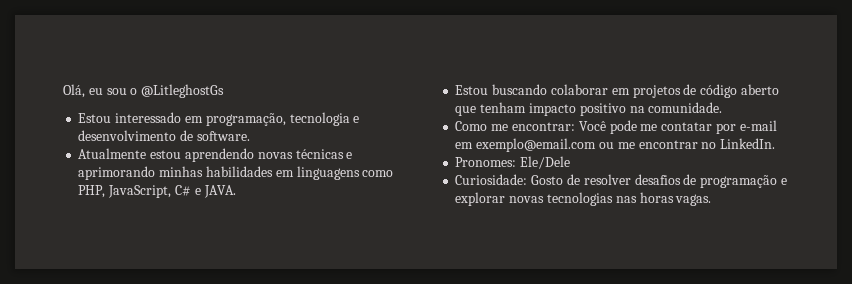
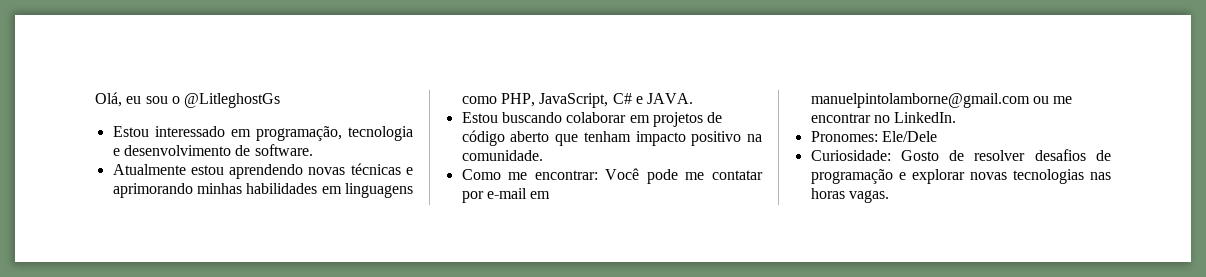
- Como me encontrar: Você pode me contatar por e-mail em exemplo@email.com ou me encontrar no LinkedIn.
+ Como me encontrar: Você pode me contatar por e-mail em manuelpintolamborne@gmail.com ou me encontrar no LinkedIn.

